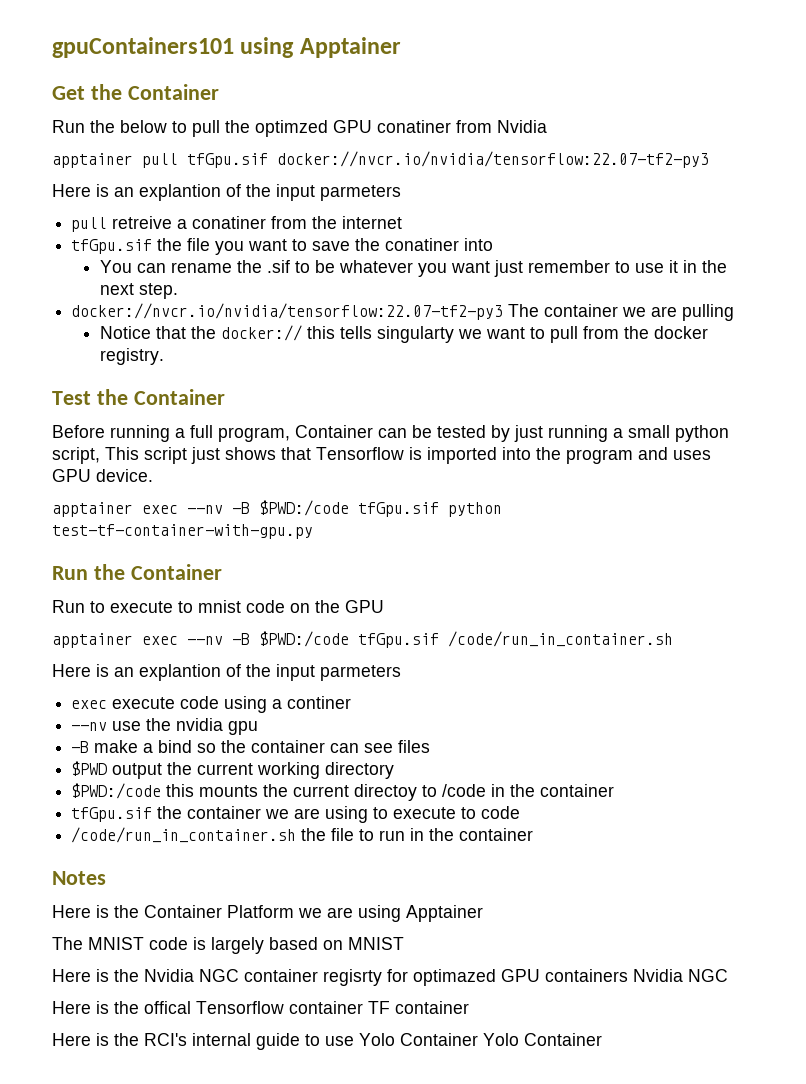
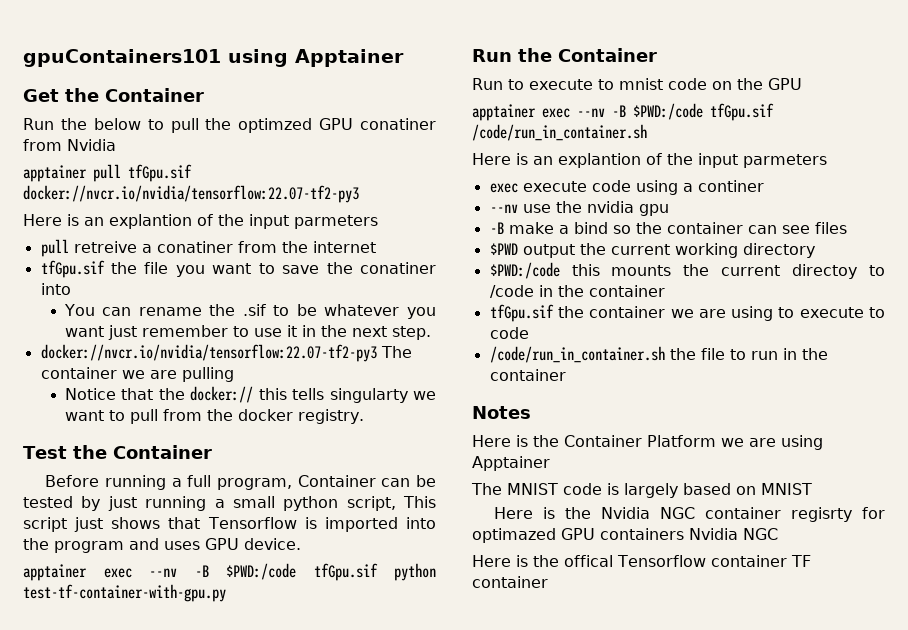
- Here is the RCI's internal guide to use Yolo Container Yolo Container

